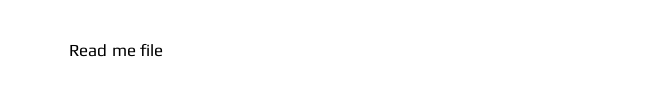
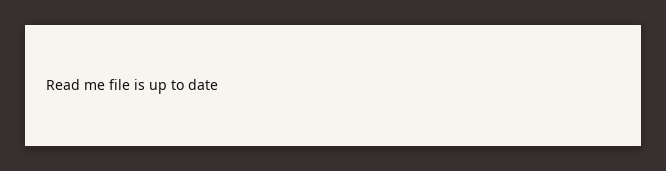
- Read me file
+ Read me file is up to date

